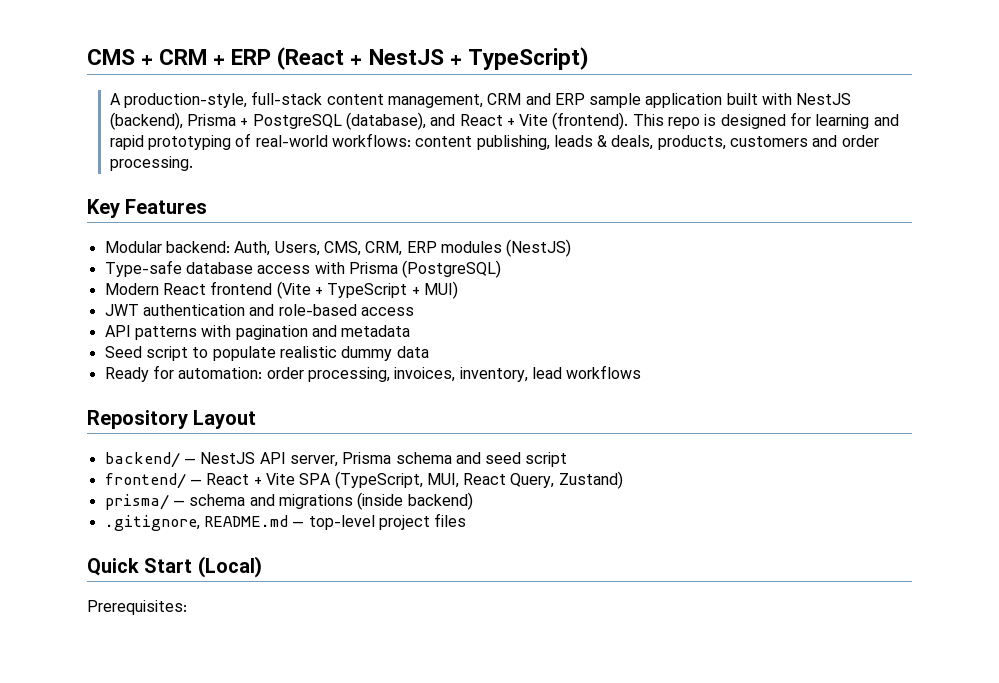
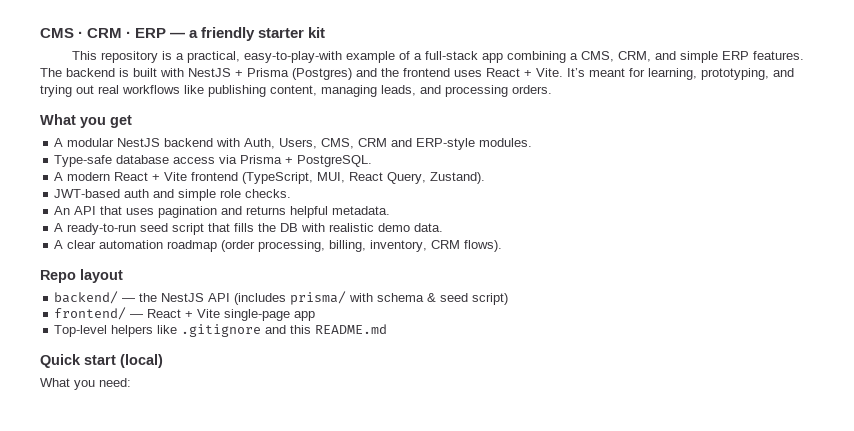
- CMS + CRM + ERP (React + NestJS + TypeScript)
- A production-style, full-stack content management, CRM and ERP sample application built with NestJS (backend), Prisma + PostgreSQL (database), and React + Vite (frontend). This repo is designed for learning and rapid prototyping of real-world workflows: content publishing, leads & deals, products, customers and order processing.
- Key Features
- Modular backend: Auth, Users, CMS, CRM, ERP modules (NestJS)
- Type-safe database access with Prisma (PostgreSQL)
- Modern React frontend (Vite + TypeScript + MUI)
- JWT authentication and role-based access
- API patterns with pagination and metadata
- Seed script to populate realistic dummy data
- Ready for automation: order processing, invoices, inventory, lead workflows
- Repository Layout
+ CMS · CRM · ERP — a friendly starter kit
+ This repository is a practical, easy-to-play-with example of a full-stack app combining a CMS, CRM, and simple ERP features. The backend is built with NestJS + Prisma (Postgres) and the frontend uses React + Vite. It’s meant for learning, prototyping, and trying out real workflows like publishing content, managing leads, and processing orders.
+ What you get
+ A modular NestJS backend with Auth, Users, CMS, CRM and ERP-style modules.
+ Type-safe database access via Prisma + PostgreSQL.
+ A modern React + Vite frontend (TypeScript, MUI, React Query, Zustand).
+ JWT-based auth and simple role checks.
+ An API that uses pagination and returns helpful metadata.
+ A ready-to-run seed script that fills the DB with realistic demo data.
+ A clear automation roadmap (order processing, billing, inventory, CRM flows).
+ Repo layout
- backend/ — NestJS API server, Prisma schema and seed script
+ backend/ — the NestJS API (includes prisma/ with schema & seed script)
- frontend/ — React + Vite SPA (TypeScript, MUI, React Query, Zustand)
- prisma/ — schema and migrations (inside backend)
- .gitignore, README.md — top-level project files
- Quick Start (Local)
- Prerequisites:
+ frontend/ — React + Vite single-page app
+ Top-level helpers like .gitignore and this README.md
+ Quick start (local)
+ What you need:

